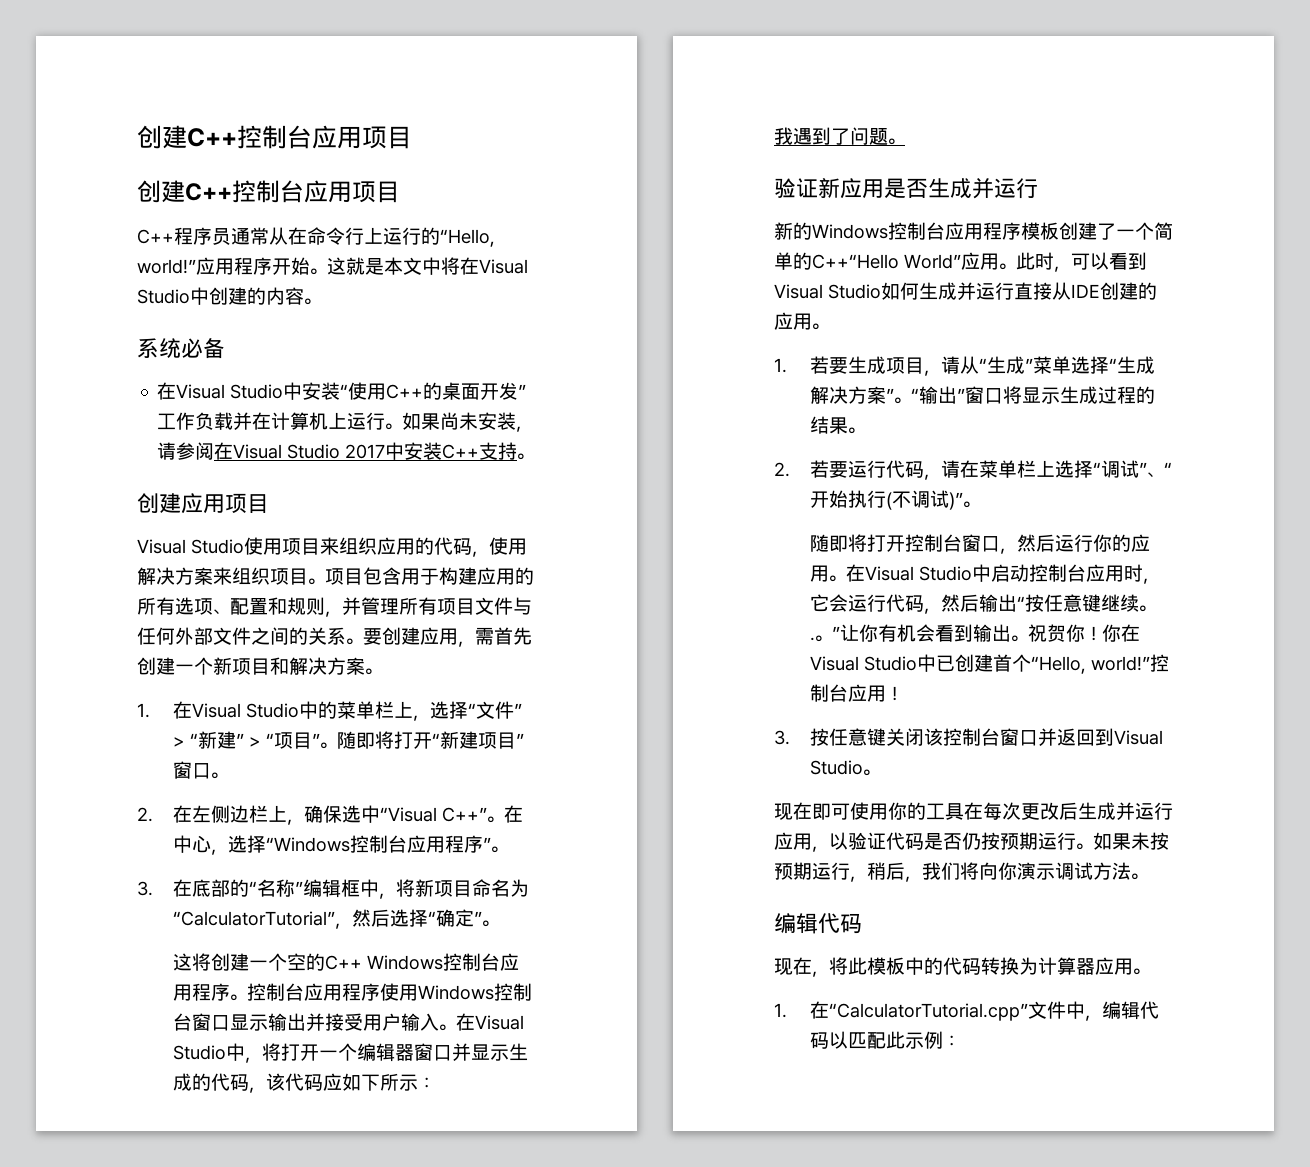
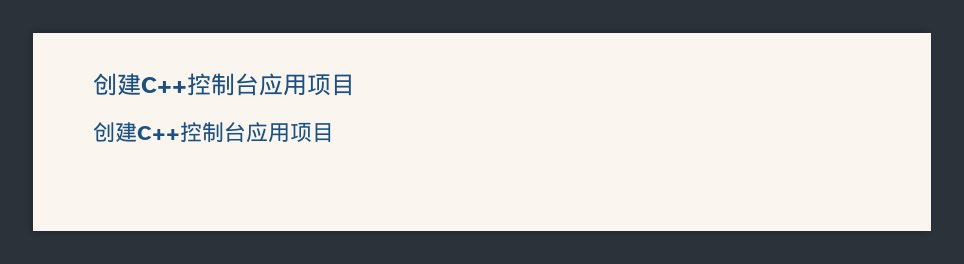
- C++程序员通常从在命令行上运行的“Hello, world!”应用程序开始。这就是本文中将在Visual Studio中创建的内容。
- 系统必备
- 在Visual Studio中安装“使用C++的桌面开发”工作负载并在计算机上运行。如果尚未安装，请参阅在Visual Studio 2017中安装C++支持。
- 创建应用项目
- Visual Studio使用项目来组织应用的代码，使用解决方案来组织项目。项目包含用于构建应用的所有选项、配置和规则，并管理所有项目文件与任何外部文件之间的关系。要创建应用，需首先创建一个新项目和解决方案。
- 1.在Visual Studio中的菜单栏上，选择“文件” > “新建” > “项目”。随即将打开“新建项目”窗口。
- 2.在左侧边栏上，确保选中“Visual C++”。在中心，选择“Windows控制台应用程序”。
- 3.在底部的“名称”编辑框中，将新项目命名为“CalculatorTutorial”，然后选择“确定”。
- 这将创建一个空的C++ Windows控制台应用程序。控制台应用程序使用Windows控制台窗口显示输出并接受用户输入。在Visual Studio中，将打开一个编辑器窗口并显示生成的代码，该代码应如下所示：
- 我遇到了问题。
- 验证新应用是否生成并运行
- 新的Windows控制台应用程序模板创建了一个简单的C++“Hello World”应用。此时，可以看到Visual Studio如何生成并运行直接从IDE创建的应用。
- 1.若要生成项目，请从“生成”菜单选择“生成解决方案”。“输出”窗口将显示生成过程的结果。
- 2.若要运行代码，请在菜单栏上选择“调试”、“开始执行(不调试)”。
- 随即将打开控制台窗口，然后运行你的应用。在Visual Studio中启动控制台应用时，它会运行代码，然后输出“按任意键继续。.。”让你有机会看到输出。祝贺你！你在Visual Studio中已创建首个“Hello, world!”控制台应用！
- 3.按任意键关闭该控制台窗口并返回到Visual Studio。
- 现在即可使用你的工具在每次更改后生成并运行应用，以验证代码是否仍按预期运行。如果未按预期运行，稍后，我们将向你演示调试方法。
- 编辑代码
- 现在，将此模板中的代码转换为计算器应用。
- 1.在“CalculatorTutorial.cpp”文件中，编辑代码以匹配此示例：

